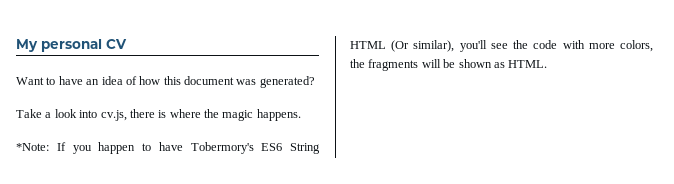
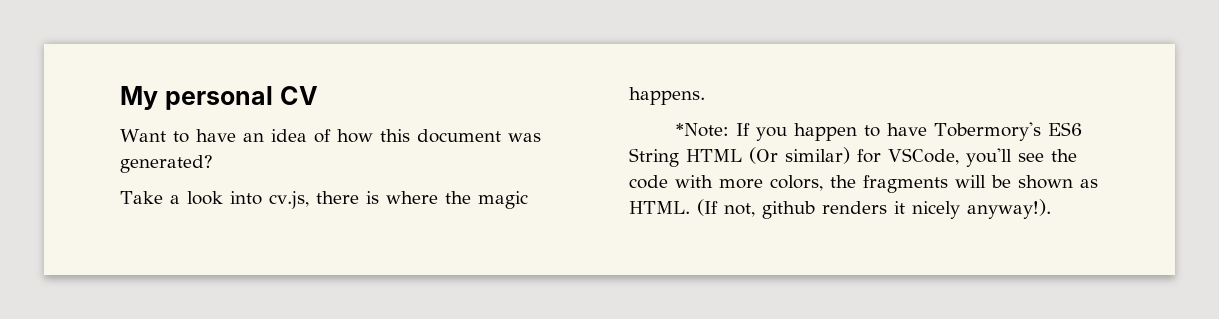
- *Note: If you happen to have Tobermory's ES6 String HTML (Or similar), you'll see the code with more colors, the fragments will be shown as HTML.
+ *Note: If you happen to have Tobermory's ES6 String HTML (Or similar) for VSCode, you'll see the code with more colors, the fragments will be shown as HTML.
+ (If not, github renders it nicely anyway!).

